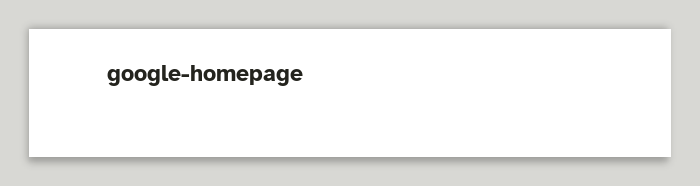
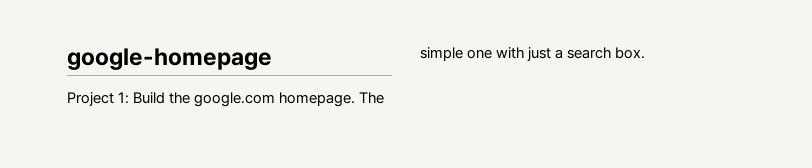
+ Project 1: Build the google.com homepage. The simple one with just a search box.

